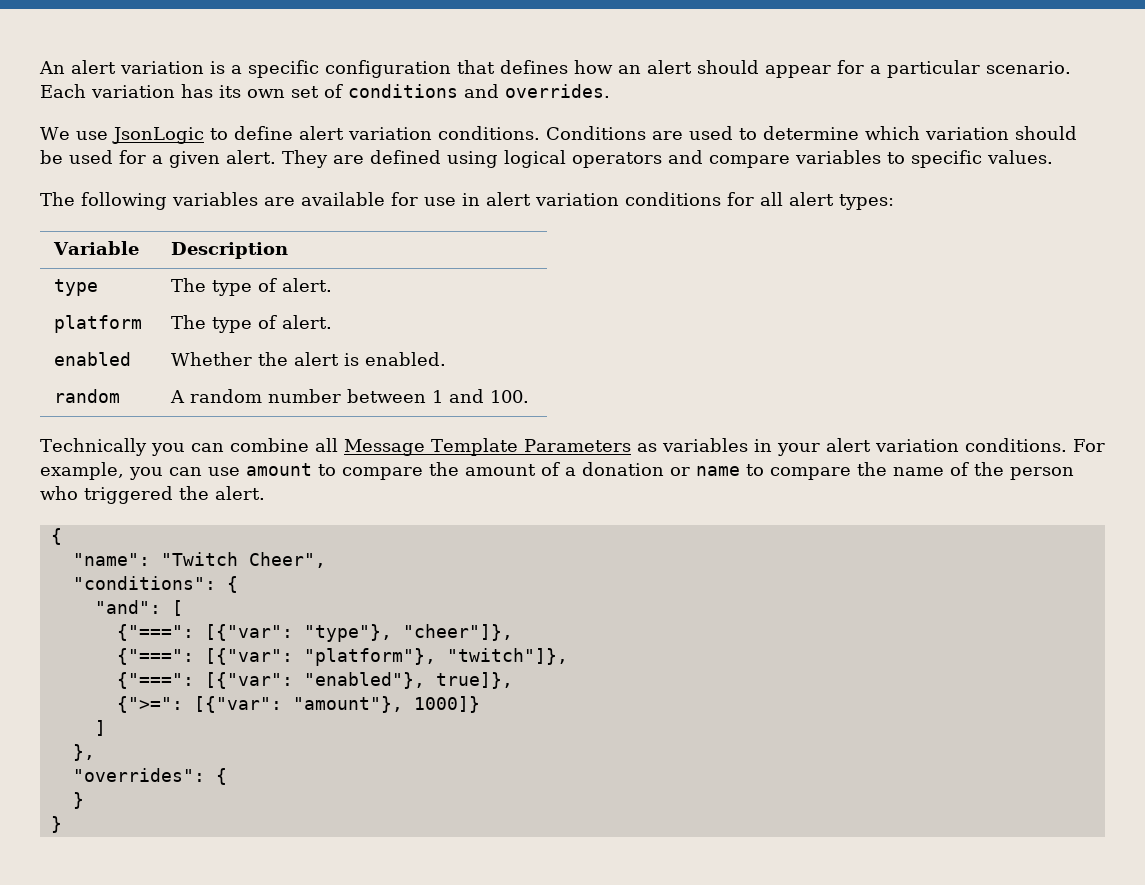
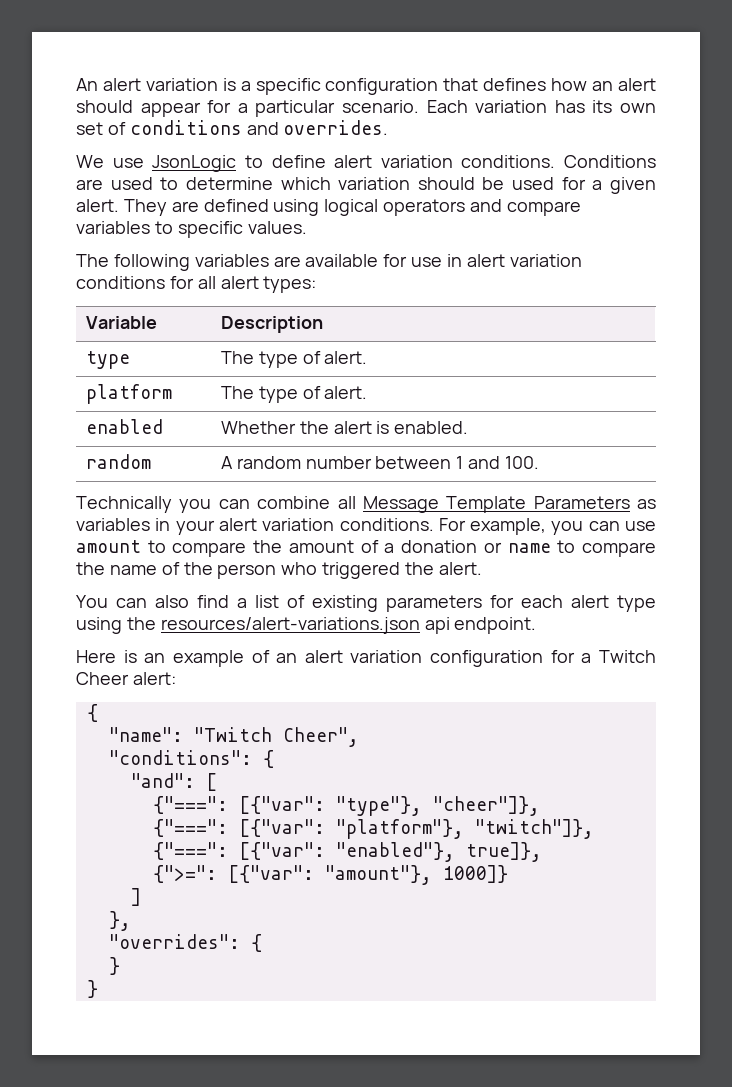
+ You can also find a list of existing parameters for each alert type using the resources/alert-variations.json api endpoint.
+ Here is an example of an alert variation configuration for a Twitch Cheer alert:

